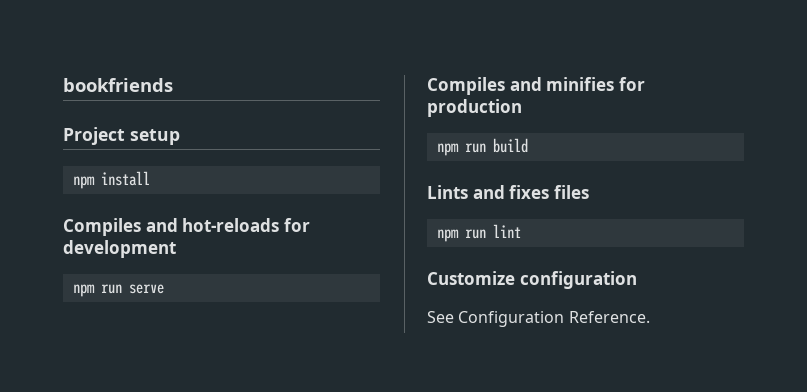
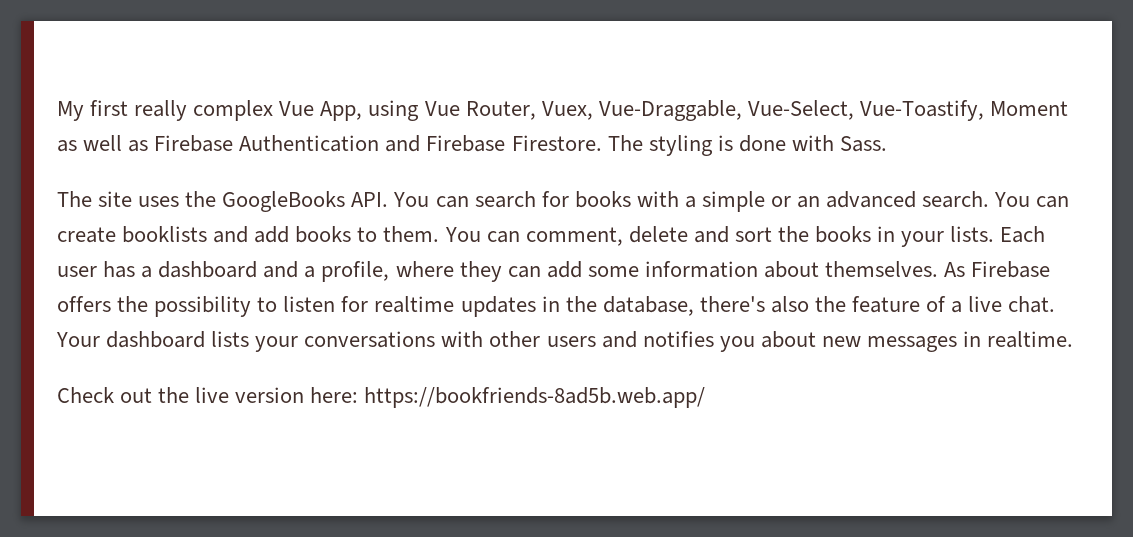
- bookfriends
- Project setup
- npm install
- Compiles and hot-reloads for development
- npm run serve
- Compiles and minifies for production
- npm run build
- Lints and fixes files
- npm run lint
- Customize configuration
- See Configuration Reference.
+ My first really complex Vue App, using Vue Router, Vuex, Vue-Draggable, Vue-Select, Vue-Toastify, Moment as well as Firebase Authentication and Firebase Firestore. The styling is done with Sass.
+ The site uses the GoogleBooks API. You can search for books with a simple or an advanced search. You can create booklists and add books to them. You can comment, delete and sort the books in your lists. Each user has a dashboard and a profile, where they can add some information about themselves. As Firebase offers the possibility to listen for realtime updates in the database, there's also the feature of a live chat. Your dashboard lists your conversations with other users and notifies you about new messages in realtime.
+ Check out the live version here: https://bookfriends-8ad5b.web.app/

